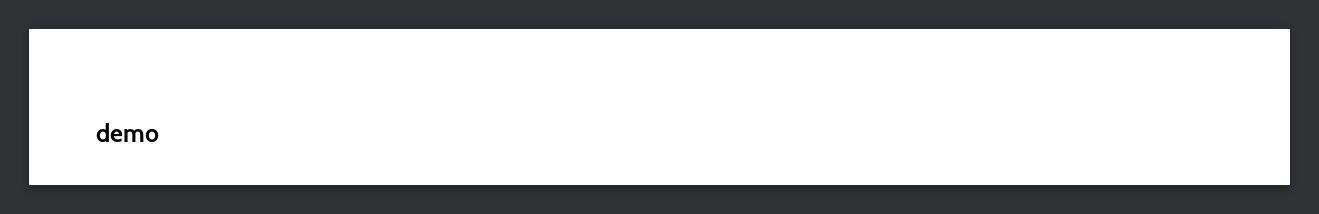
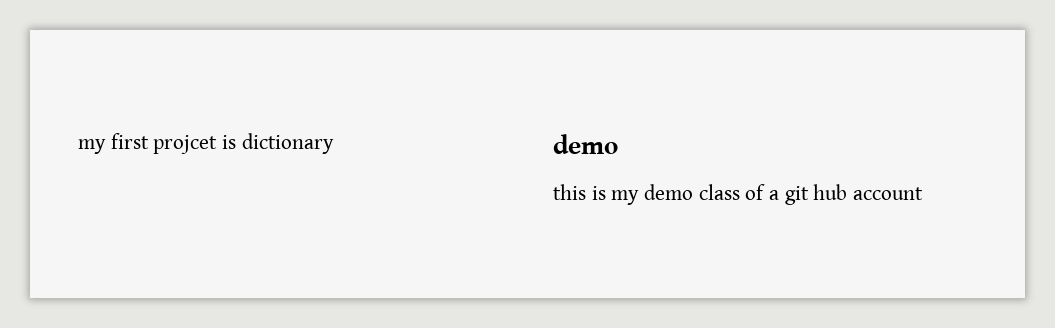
+ my first projcet is dictionary
  demo
+ this is my demo class of a git hub account

